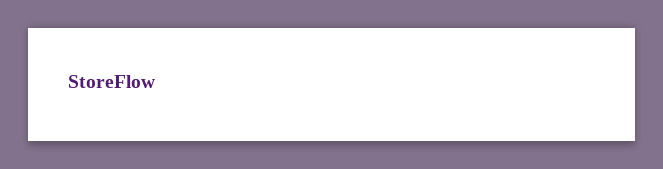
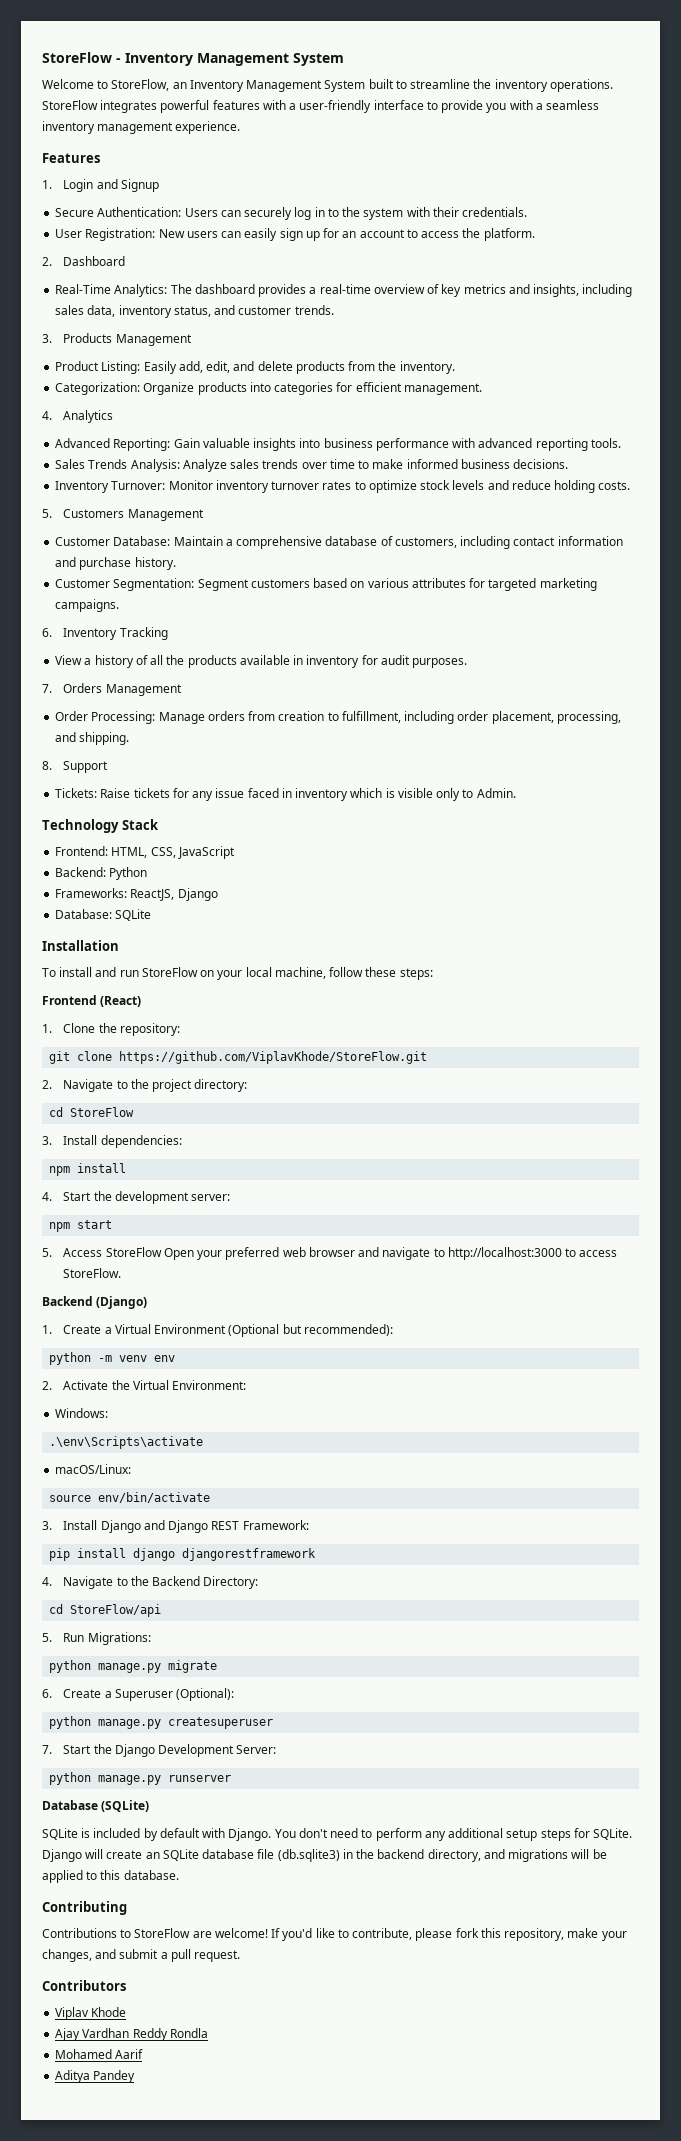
- StoreFlow
+ StoreFlow - Inventory Management System
+ Welcome to StoreFlow, an Inventory Management System built to streamline the inventory operations. StoreFlow integrates powerful features with a user-friendly interface to provide you with a seamless inventory management experience.
+ Features
+ 1. Login and Signup
+ Secure Authentication: Users can securely log in to the system with their credentials.
+ User Registration: New users can easily sign up for an account to access the platform.
+ 2. Dashboard
+ Real-Time Analytics: The dashboard provides a real-time overview of key metrics and insights, including sales data, inventory status, and customer trends.
+ 3. Products Management
+ Product Listing: Easily add, edit, and delete products from the inventory.
+ Categorization: Organize products into categories for efficient management.
+ 4. Analytics
+ Advanced Reporting: Gain valuable insights into business performance with advanced reporting tools.
+ Sales Trends Analysis: Analyze sales trends over time to make informed business decisions.
+ Inventory Turnover: Monitor inventory turnover rates to optimize stock levels and reduce holding costs.
+ 5. Customers Management
+ Customer Database: Maintain a comprehensive database of customers, including contact information and purchase history.
+ Customer Segmentation: Segment customers based on various attributes for targeted marketing campaigns.
+ 6. Inventory Tracking
+ View a history of all the products available in inventory for audit purposes.
+ 7. Orders Management
+ Order Processing: Manage orders from creation to fulfillment, including order placement, processing, and shipping.
+ 8. Support
+ Tickets: Raise tickets for any issue faced in inventory which is visible only to Admin.
+ Technology Stack
+ Frontend: HTML, CSS, JavaScript
+ Backend: Python
+ Frameworks: ReactJS, Django
+ Database: SQLite
+ Installation
+ To install and run StoreFlow on your local machine, follow these steps:
+ Frontend (React)
+ 1. Clone the repository:
+ git clone https://github.com/ViplavKhode/StoreFlow.git
+ 2. Navigate to the project directory:
+ cd StoreFlow
+ 3. Install dependencies:
+ npm install
+ 4. Start the development server:
+ npm start
+ 5. Access StoreFlow Open your preferred web browser and navigate to http://localhost:3000 to access StoreFlow.
+ Backend (Django)
+ 1. Create a Virtual Environment (Optional but recommended):
+ python -m venv env
+ 2. Activate the Virtual Environment:
+ Windows:
+ .\env\Scripts\activate
+ macOS/Linux:
+ source env/bin/activate
+ 3. Install Django and Django REST Framework:
+ pip install django djangorestframework
+ 4. Navigate to the Backend Directory:
+ cd StoreFlow/api
+ 5. Run Migrations:
+ python manage.py migrate
+ 6. Create a Superuser (Optional):
+ python manage.py createsuperuser
+ 7. Start the Django Development Server:
+ python manage.py runserver
+ Database (SQLite)
+ SQLite is included by default with Django. You don't need to perform any additional setup steps for SQLite. Django will create an SQLite database file (db.sqlite3) in the backend directory, and migrations will be applied to this database.
+ Contributing
+ Contributions to StoreFlow are welcome! If you'd like to contribute, please fork this repository, make your changes, and submit a pull request.
+ Contributors
+ Viplav Khode
+ Ajay Vardhan Reddy Rondla
+ Mohamed Aarif
+ Aditya Pandey

